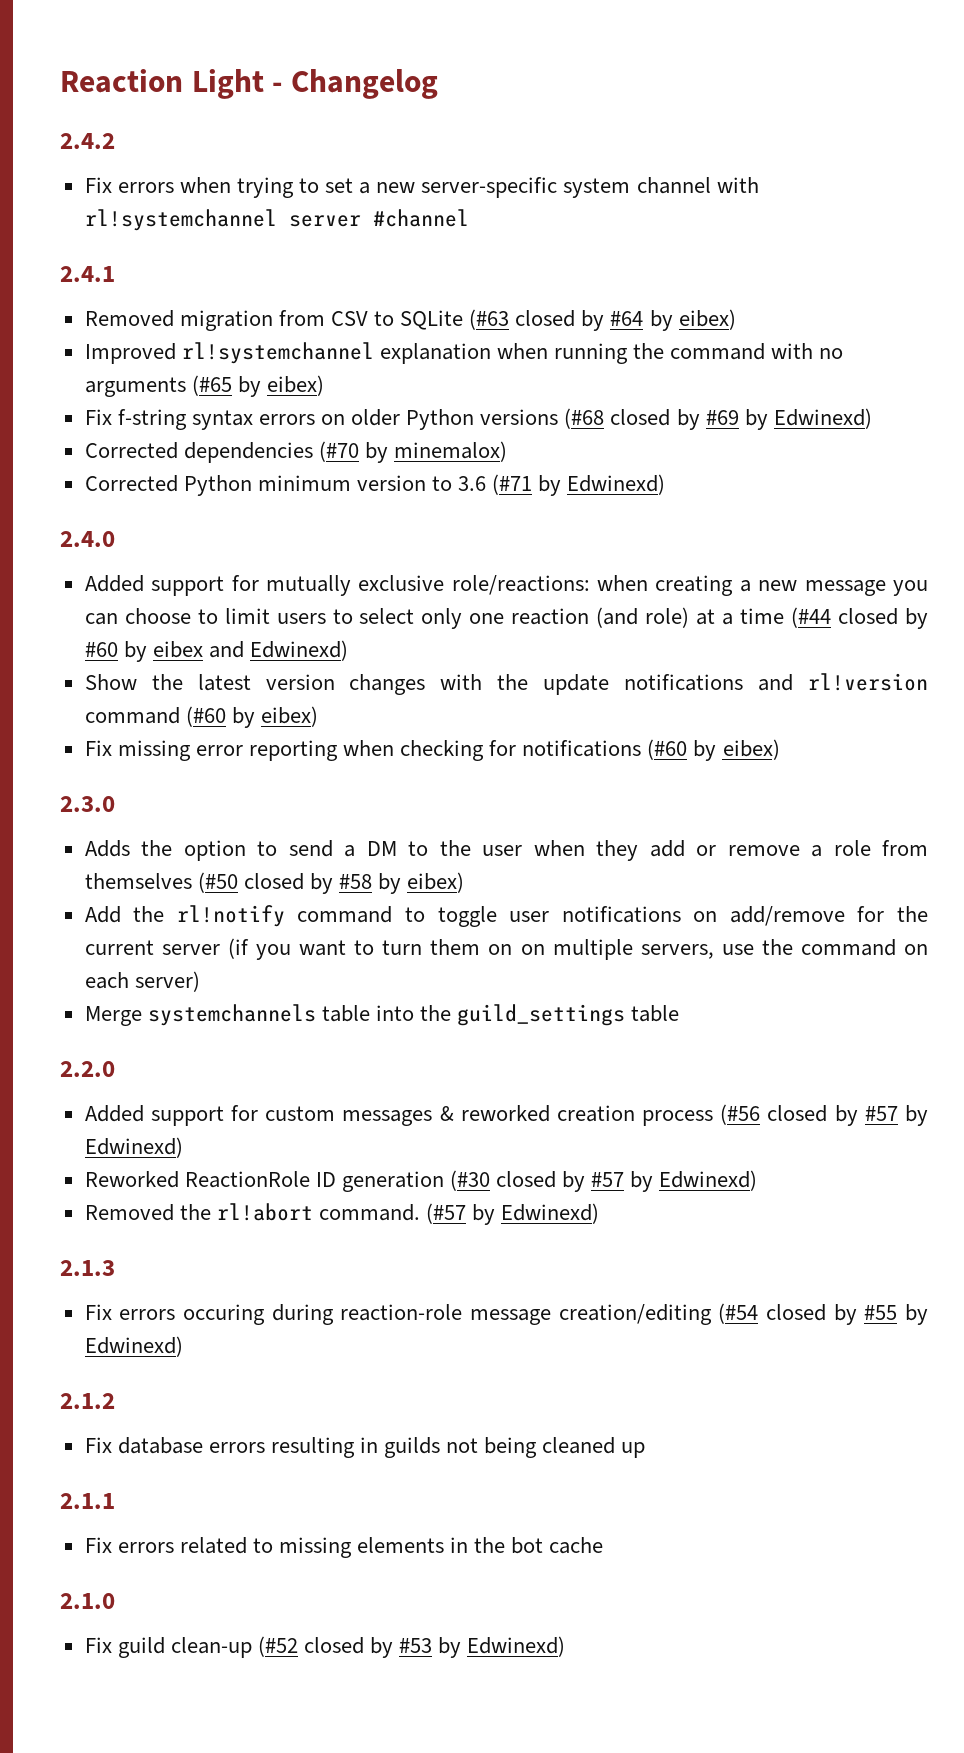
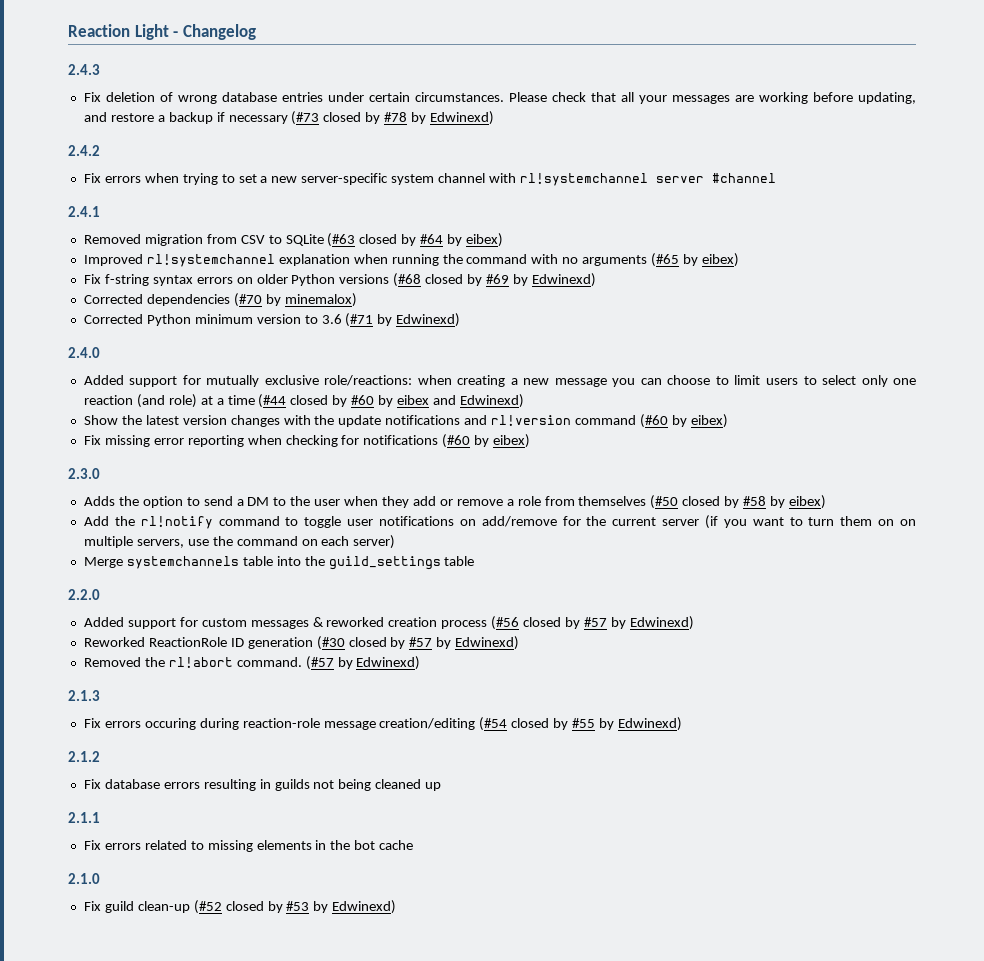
+ 2.4.3
+ Fix deletion of wrong database entries under certain circumstances. Please check that all your messages are working before updating, and restore a backup if necessary (#73 closed by #78 by Edwinexd)

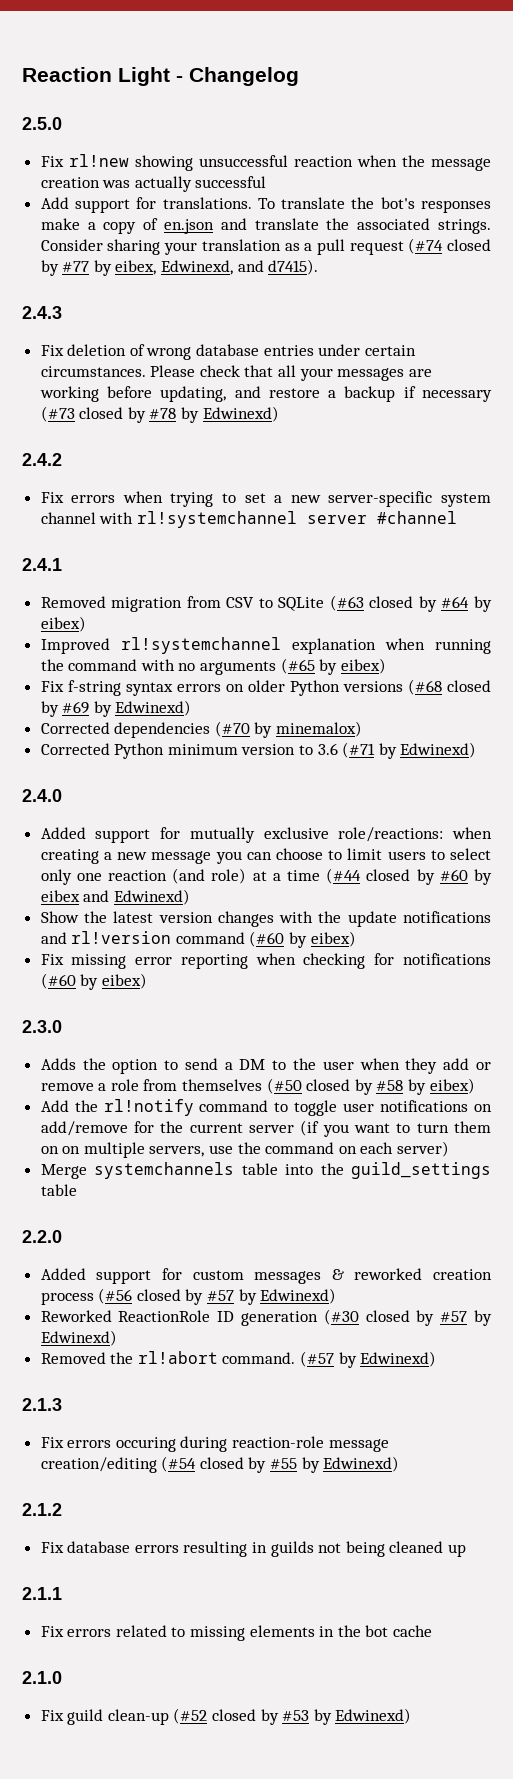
+ 2.5.0
+ Fix rl!new showing unsuccessful reaction when the message creation was actually successful
+ Add support for translations. To translate the bot's responses make a copy of en.json and translate the associated strings. Consider sharing your translation as a pull request (#74 closed by #77 by eibex, Edwinexd, and d7415).

